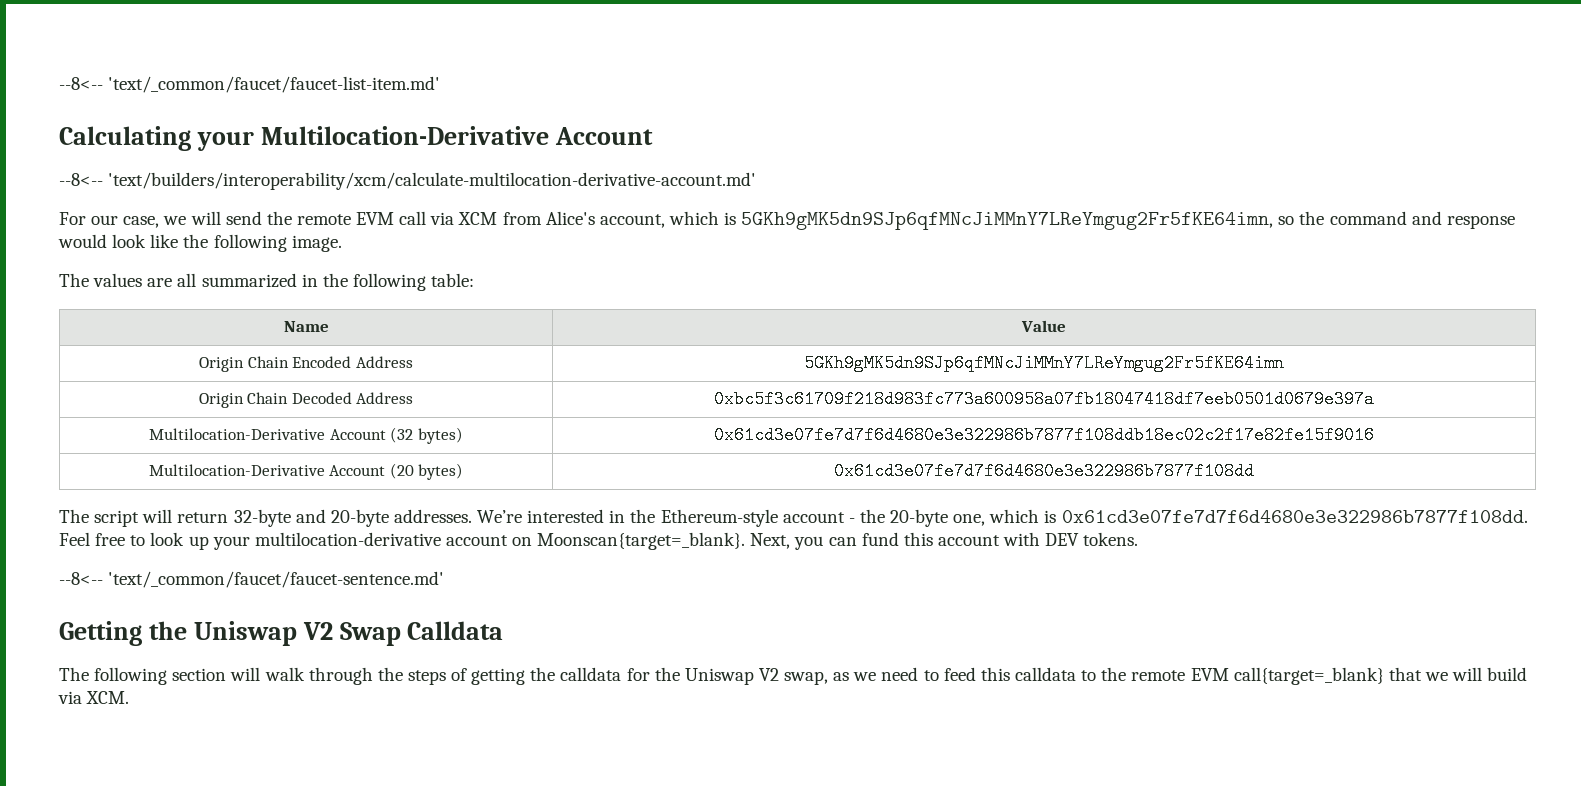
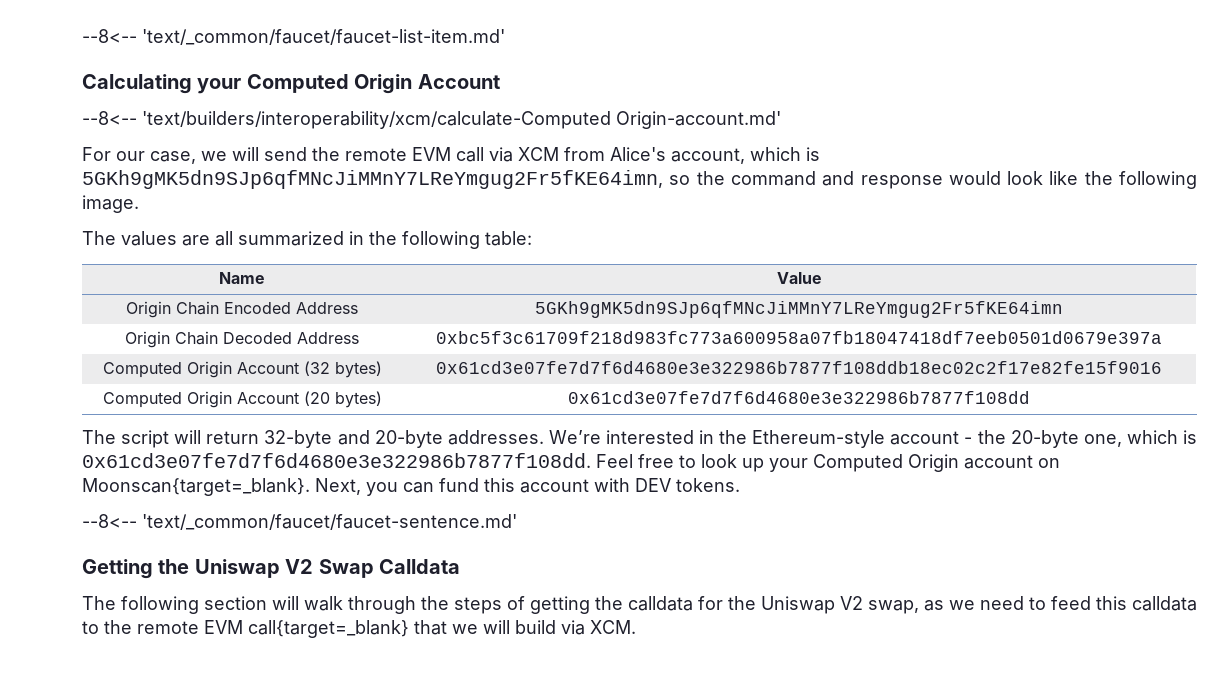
- Calculating your Multilocation-Derivative Account
+ Calculating your Computed Origin Account
- --8<-- 'text/builders/interoperability/xcm/calculate-multilocation-derivative-account.md'
+ --8<-- 'text/builders/interoperability/xcm/calculate-Computed Origin-account.md'
- Multilocation-Derivative Account (32 bytes) | 0x61cd3e07fe7d7f6d4680e3e322986b7877f108ddb18ec02c2f17e82fe15f9016
+ Computed Origin Account (32 bytes) | 0x61cd3e07fe7d7f6d4680e3e322986b7877f108ddb18ec02c2f17e82fe15f9016
- Multilocation-Derivative Account (20 bytes) | 0x61cd3e07fe7d7f6d4680e3e322986b7877f108dd
+ Computed Origin Account (20 bytes) | 0x61cd3e07fe7d7f6d4680e3e322986b7877f108dd
- Feel free to look up your multilocation-derivative account on Moonscan{target=_blank}.
+ Feel free to look up your Computed Origin account on Moonscan{target=_blank}.

